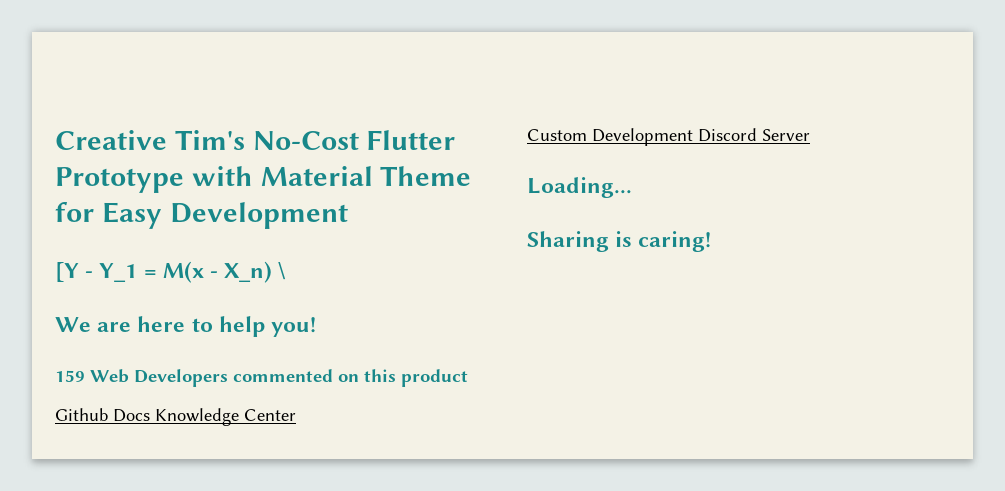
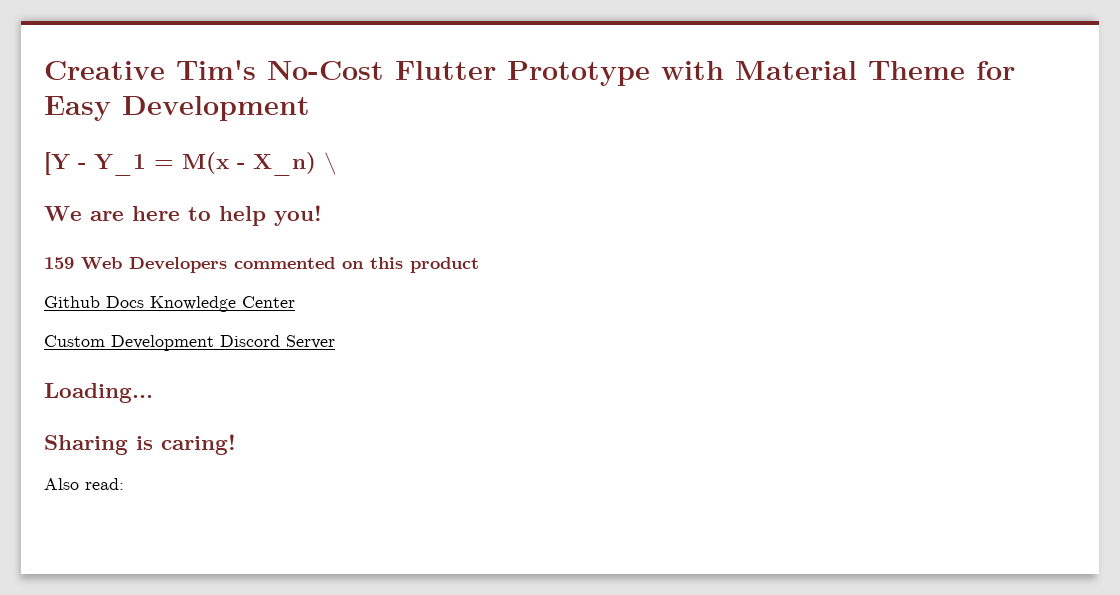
+ Also read:

